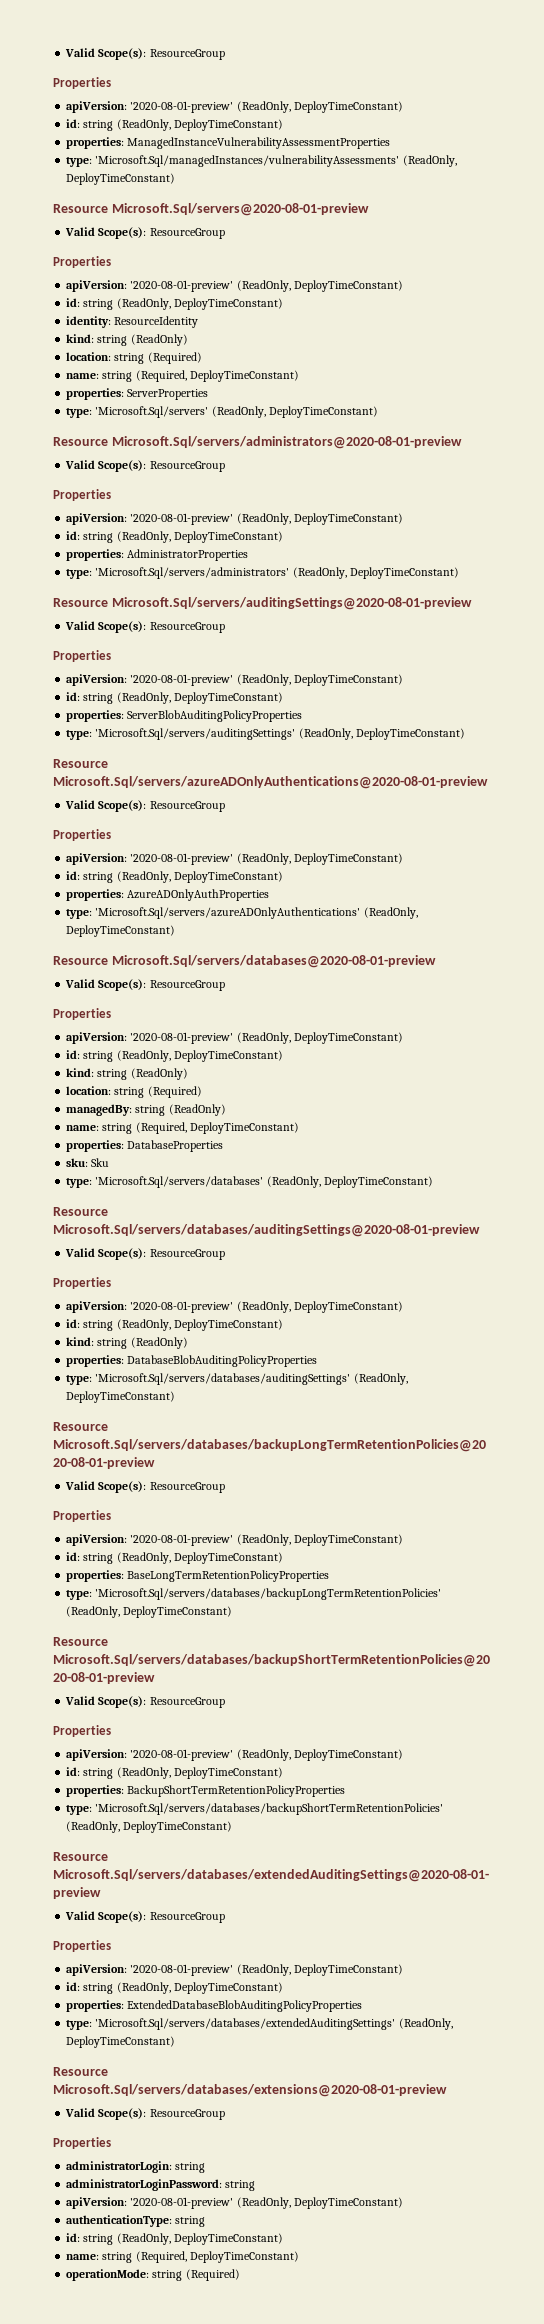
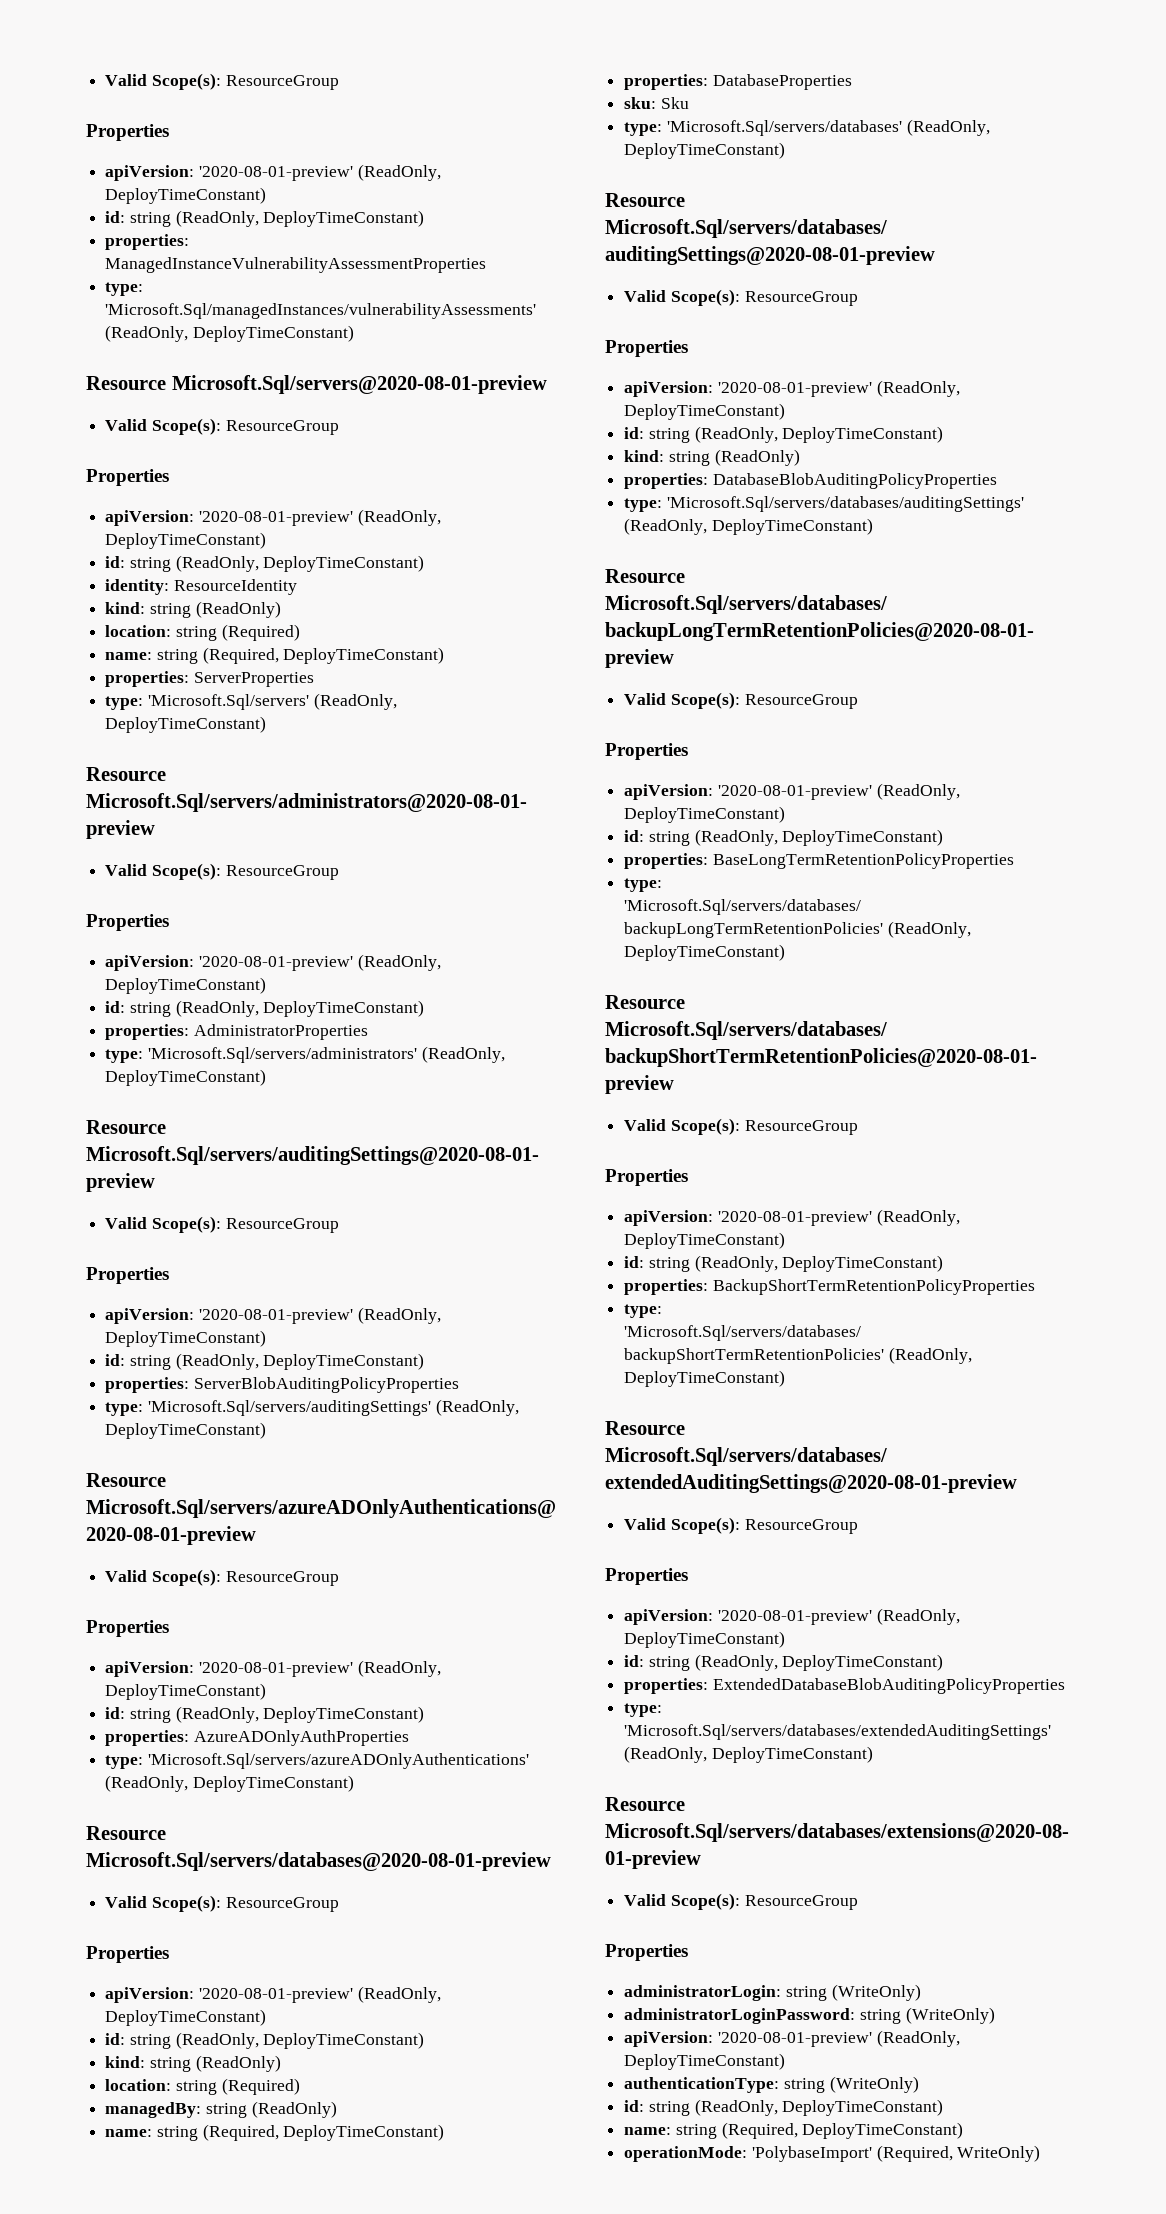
- administratorLogin: string
+ administratorLogin: string (WriteOnly)
- administratorLoginPassword: string
+ administratorLoginPassword: string (WriteOnly)
- authenticationType: string
+ authenticationType: string (WriteOnly)
- operationMode: string (Required)
+ operationMode: 'PolybaseImport' (Required, WriteOnly)

